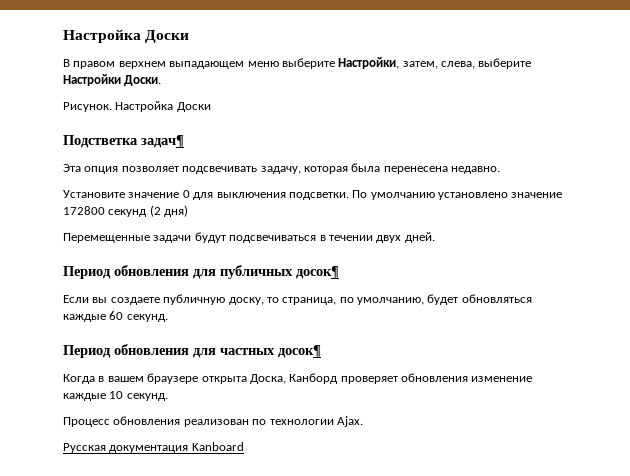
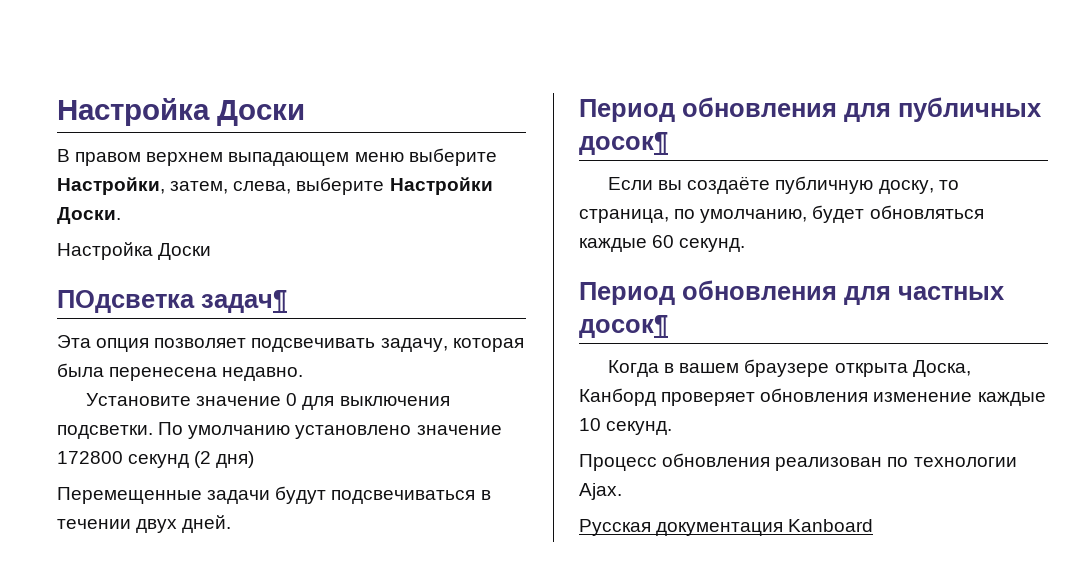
  В правом верхнем выпадающем меню выберите Настройки, затем, слева, выберите Настройки Доски.
- Рисунок. Настройка Доски
- Подстветка задач¶
+ Настройка Доски
+ ПОдсветка задач¶
- Если вы создаете публичную доску, то страница, по умолчанию, будет обновляться каждые 60 секунд.
+ Если вы создаёте публичную доску, то страница, по умолчанию, будет обновляться каждые 60 секунд.

